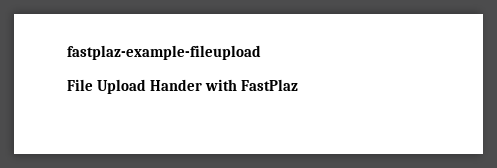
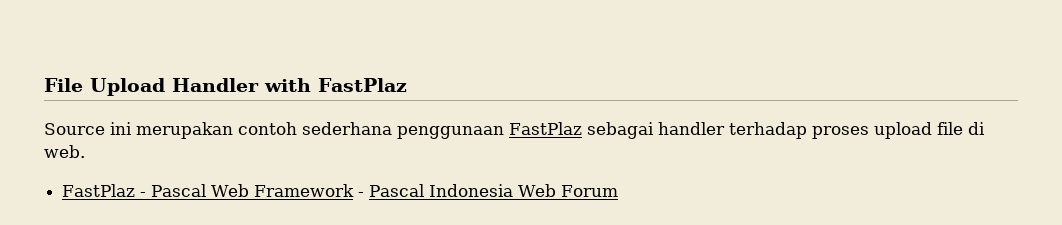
- fastplaz-example-fileupload
- File Upload Hander with FastPlaz
+ File Upload Handler with FastPlaz
+ Source ini merupakan contoh sederhana penggunaan FastPlaz sebagai handler terhadap proses upload file di web.
+ FastPlaz - Pascal Web Framework - Pascal Indonesia Web Forum

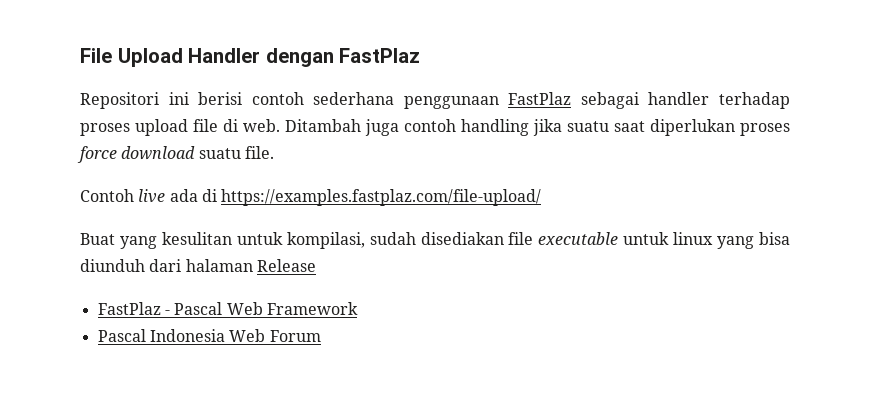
- File Upload Handler with FastPlaz
+ File Upload Handler dengan FastPlaz
- Source ini merupakan contoh sederhana penggunaan FastPlaz sebagai handler terhadap proses upload file di web.
+ Repositori ini berisi contoh sederhana penggunaan FastPlaz sebagai handler terhadap proses upload file di web. Ditambah juga contoh handling jika suatu saat diperlukan proses force download suatu file.
+ Contoh live ada di https://examples.fastplaz.com/file-upload/
+ Buat yang kesulitan untuk kompilasi, sudah disediakan file executable untuk linux yang bisa diunduh dari halaman Release
- FastPlaz - Pascal Web Framework - Pascal Indonesia Web Forum
+ FastPlaz - Pascal Web Framework
+ Pascal Indonesia Web Forum

